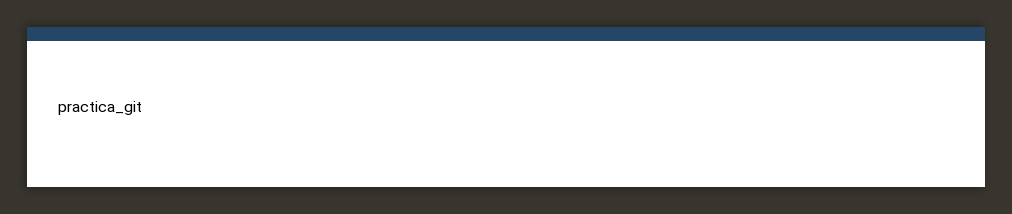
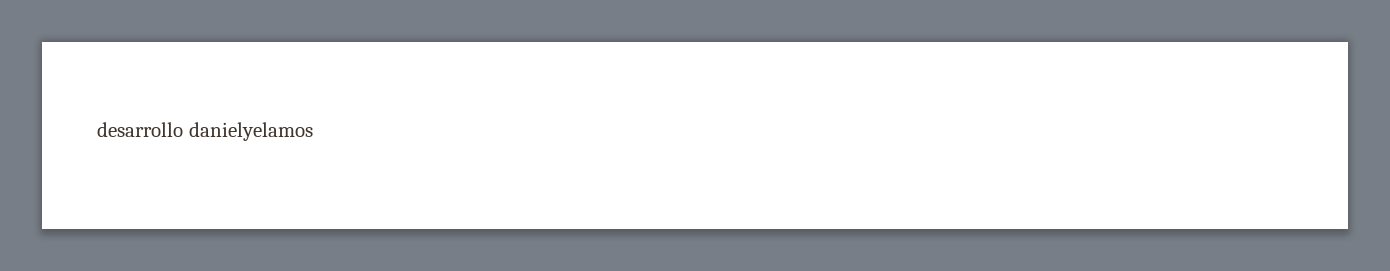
- practica_git
+ desarrollo danielyelamos

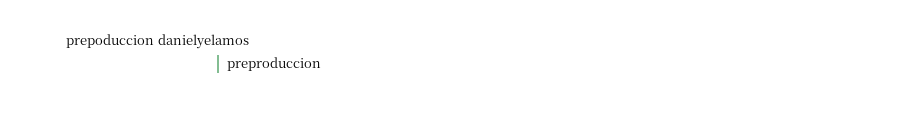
- desarrollo danielyelamos
+ prepoduccion danielyelamos
+ preproduccion

